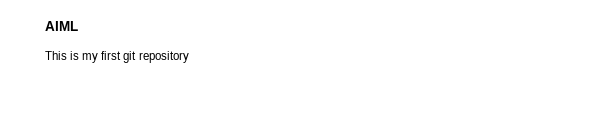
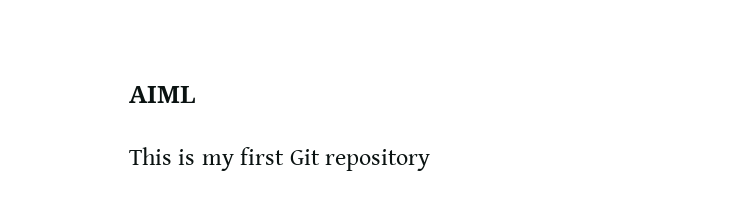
- This is my first git repository
+ This is my first Git repository

